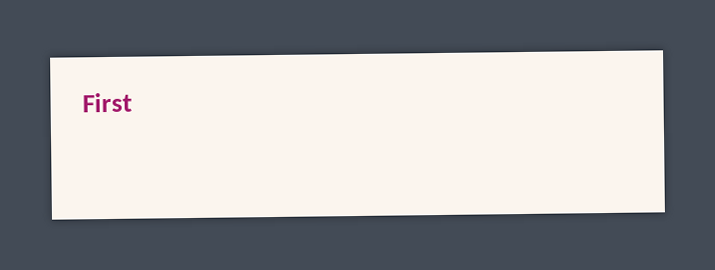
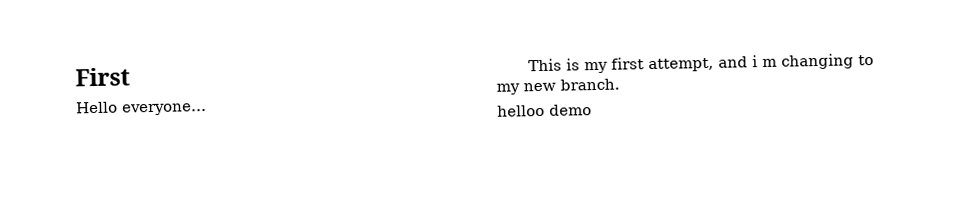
+ Hello everyone...
+ This is my first attempt, and i m changing to my new branch.
+ helloo demo

